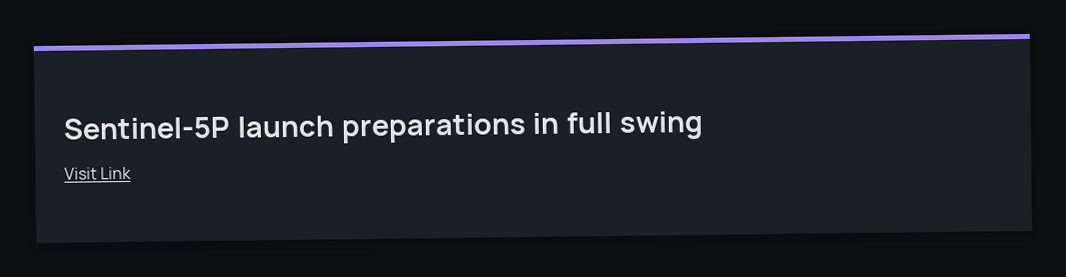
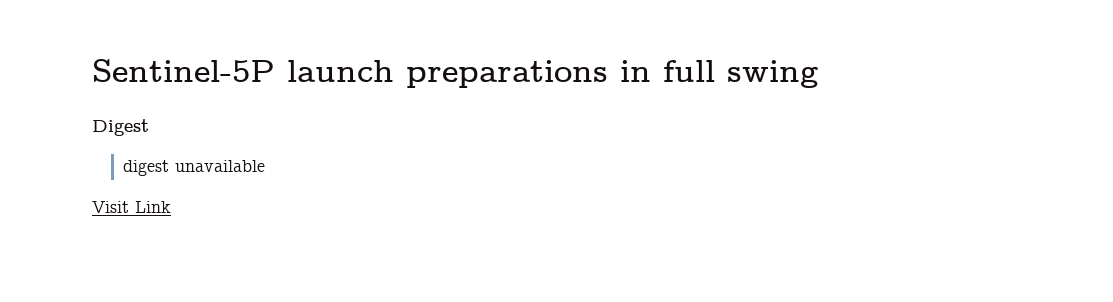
+ Digest
+ digest unavailable

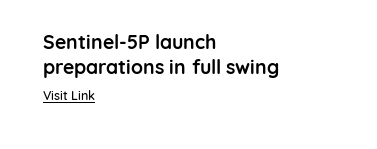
- Digest
- digest unavailable

